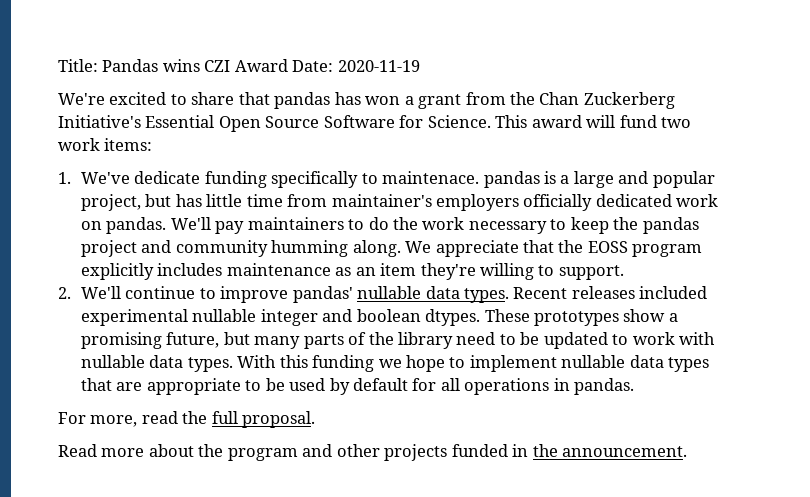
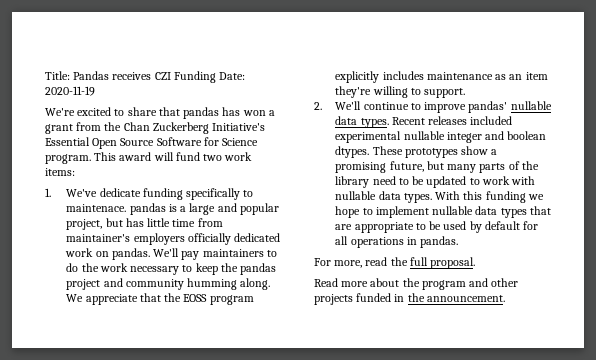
- Title: Pandas wins CZI Award Date: 2020-11-19
+ Title: Pandas receives CZI Funding Date: 2020-11-19
- We're excited to share that pandas has won a grant from the Chan Zuckerberg Initiative's Essential Open Source Software for Science.
+ We're excited to share that pandas has won a grant from the Chan Zuckerberg Initiative's Essential Open Source Software for Science program.

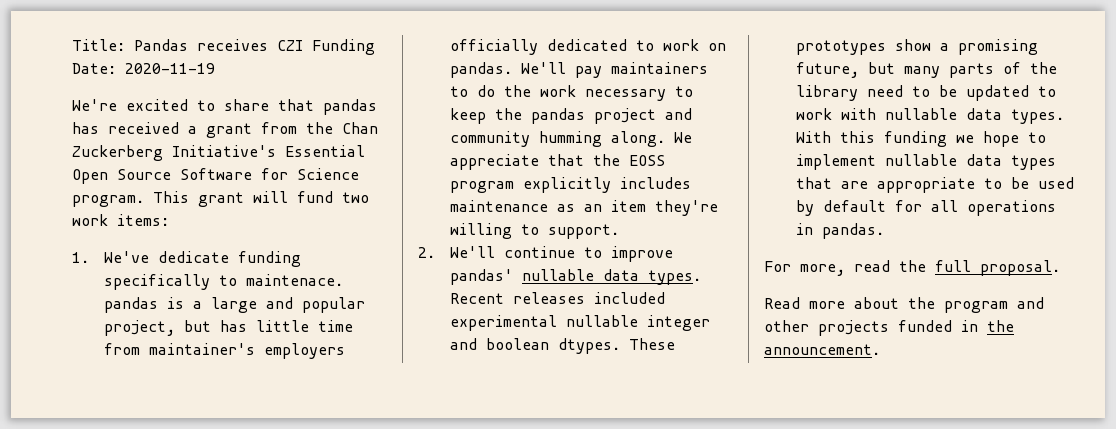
- We're excited to share that pandas has won a grant from the Chan Zuckerberg Initiative's Essential Open Source Software for Science program.
+ We're excited to share that pandas has received a grant from the Chan Zuckerberg Initiative's Essential Open Source Software for Science program.
- This award will fund two work items:
+ This grant will fund two work items:
- 1. We've dedicate funding specifically to maintenace. pandas is a large and popular project, but has little time from maintainer's employers officially dedicated work on pandas.
+ 1. We've dedicate funding specifically to maintenace. pandas is a large and popular project, but has little time from maintainer's employers officially dedicated to work on pandas.

